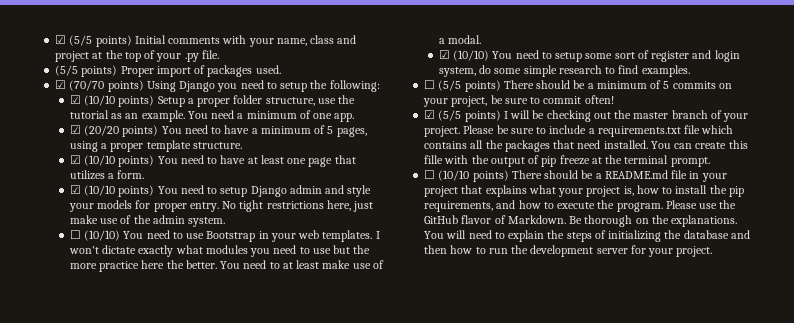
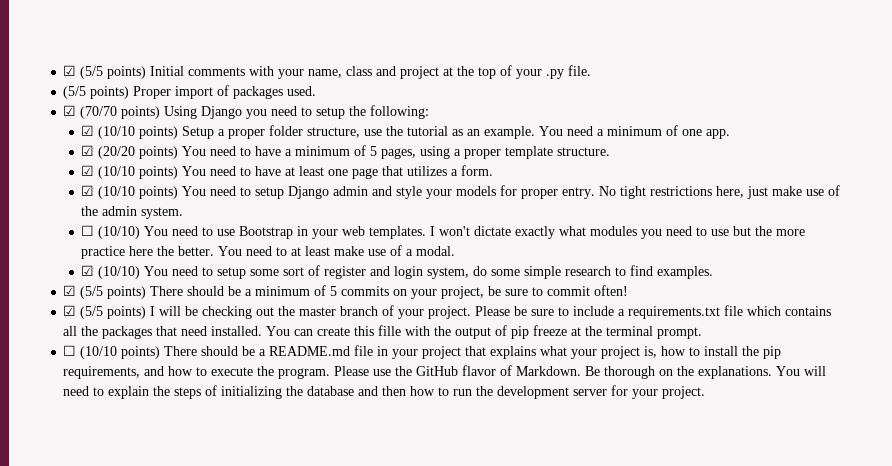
- ☐ (5/5 points) There should be a minimum of 5 commits on your project, be sure to commit often!
+ ☑ (5/5 points) There should be a minimum of 5 commits on your project, be sure to commit often!

